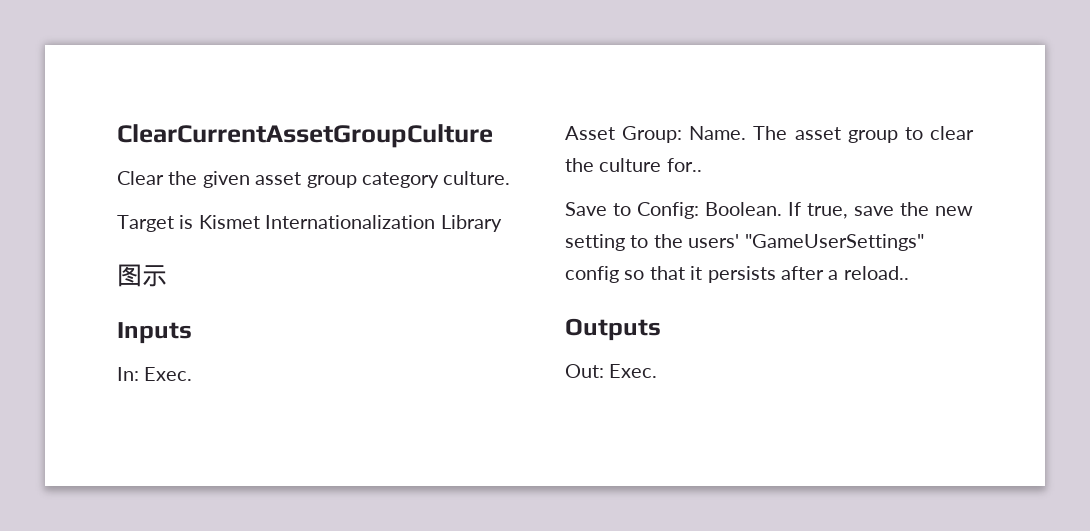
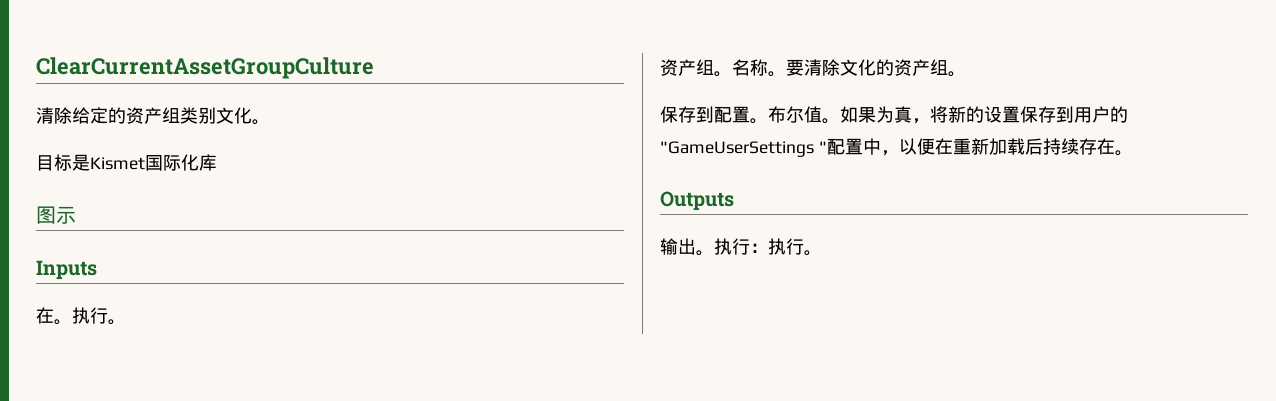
- Clear the given asset group category culture.
- Target is Kismet Internationalization Library
+ 清除给定的资产组类别文化。
+ 目标是Kismet国际化库
  图示
  Inputs
- In: Exec.
- Asset Group: Name. The asset group to clear the culture for..
- Save to Config: Boolean. If true, save the new setting to the users' "GameUserSettings" config so that it persists after a reload..
+ 在。执行。
+ 资产组。名称。要清除文化的资产组。
+ 保存到配置。布尔值。如果为真，将新的设置保存到用户的"GameUserSettings "配置中，以便在重新加载后持续存在。
  Outputs
- Out: Exec.
+ 输出。执行：执行。

